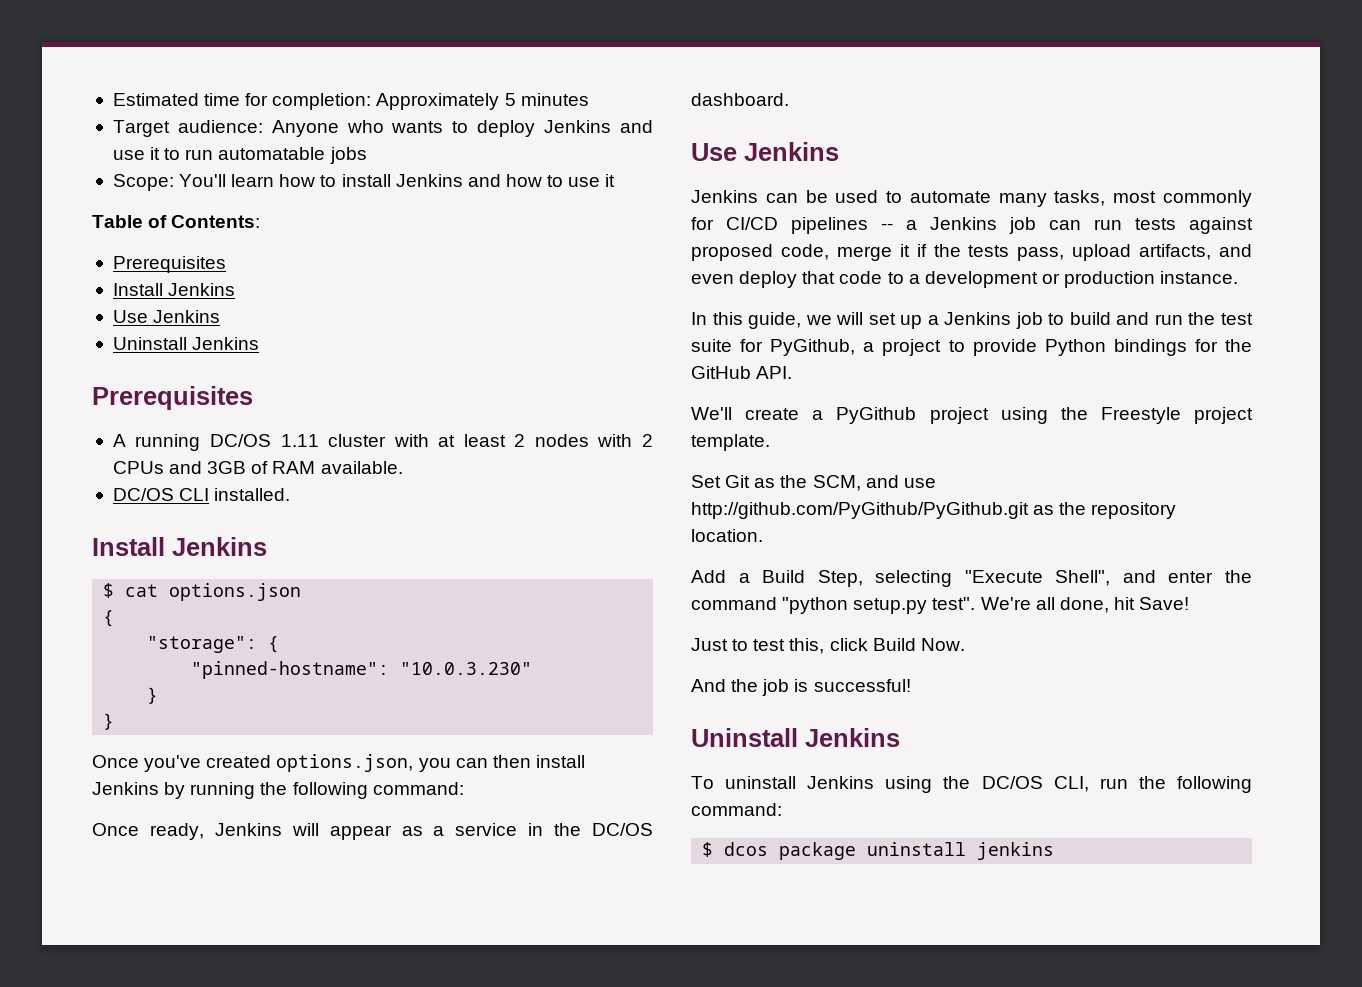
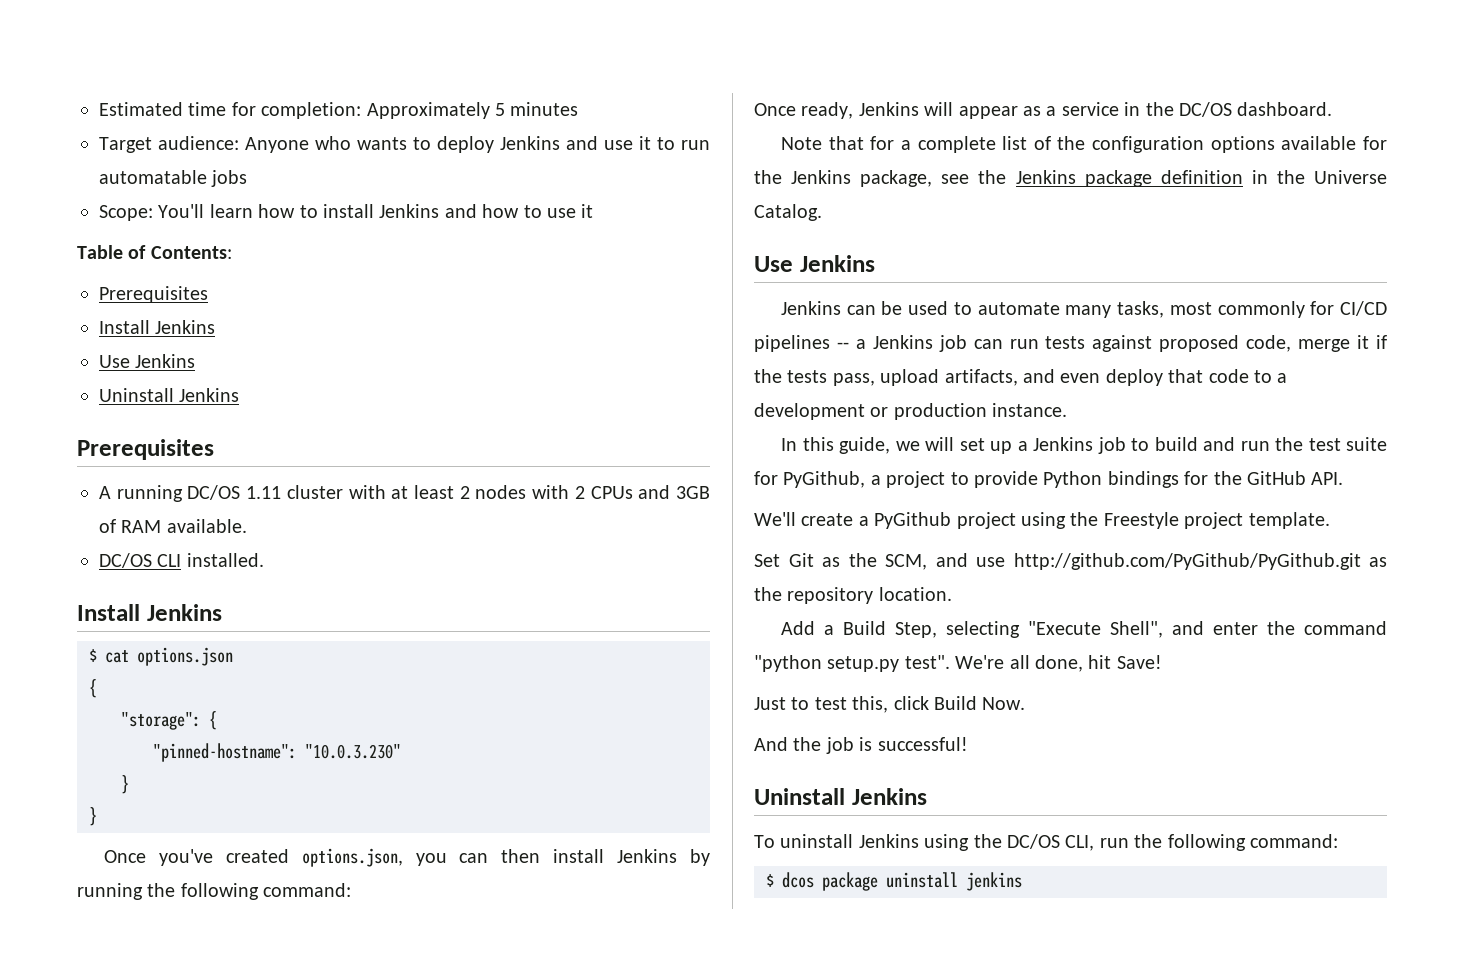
+ Note that for a complete list of the configuration options available for the Jenkins package, see the Jenkins package definition in the Universe Catalog.

